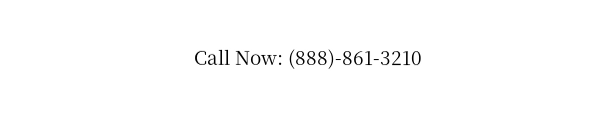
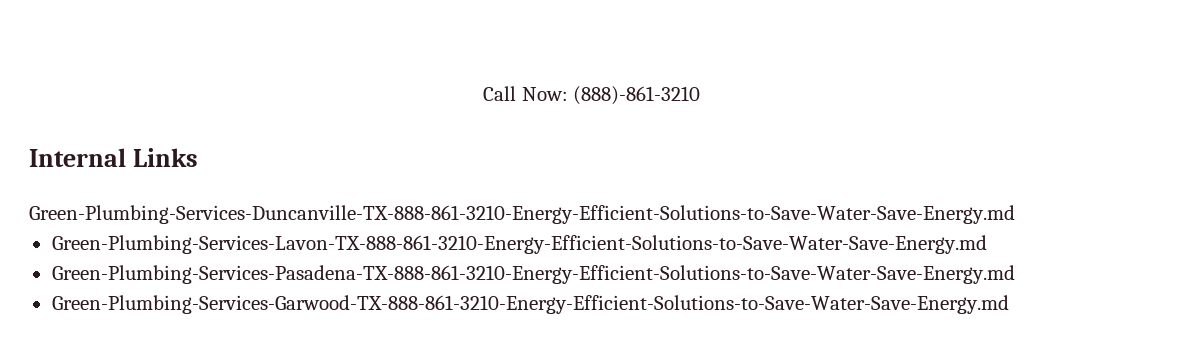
+ Internal Links
+ Green-Plumbing-Services-Duncanville-TX-888-861-3210-Energy-Efficient-Solutions-to-Save-Water-Save-Energy.md
+ Green-Plumbing-Services-Lavon-TX-888-861-3210-Energy-Efficient-Solutions-to-Save-Water-Save-Energy.md
+ Green-Plumbing-Services-Pasadena-TX-888-861-3210-Energy-Efficient-Solutions-to-Save-Water-Save-Energy.md
+ Green-Plumbing-Services-Garwood-TX-888-861-3210-Energy-Efficient-Solutions-to-Save-Water-Save-Energy.md

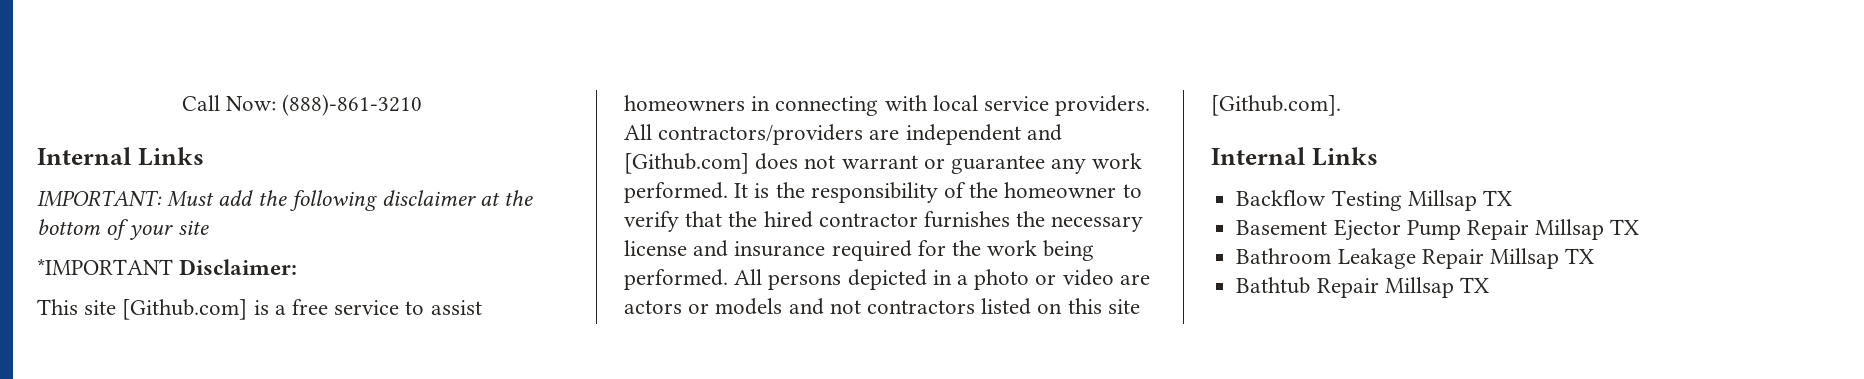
- Green-Plumbing-Services-Duncanville-TX-888-861-3210-Energy-Efficient-Solutions-to-Save-Water-Save-Energy.md
- Green-Plumbing-Services-Lavon-TX-888-861-3210-Energy-Efficient-Solutions-to-Save-Water-Save-Energy.md
- Green-Plumbing-Services-Pasadena-TX-888-861-3210-Energy-Efficient-Solutions-to-Save-Water-Save-Energy.md
- Green-Plumbing-Services-Garwood-TX-888-861-3210-Energy-Efficient-Solutions-to-Save-Water-Save-Energy.md
+ IMPORTANT: Must add the following disclaimer at the bottom of your site
+ *IMPORTANT Disclaimer:
+ This site [Github.com] is a free service to assist homeowners in connecting with local service providers. All contractors/providers are independent and [Github.com] does not warrant or guarantee any work performed. It is the responsibility of the homeowner to verify that the hired contractor furnishes the necessary license and insurance required for the work being performed. All persons depicted in a photo or video are actors or models and not contractors listed on this site [Github.com].
+ Internal Links
+ Backflow Testing Millsap TX
+ Basement Ejector Pump Repair Millsap TX
+ Bathroom Leakage Repair Millsap TX
+ Bathtub Repair Millsap TX

